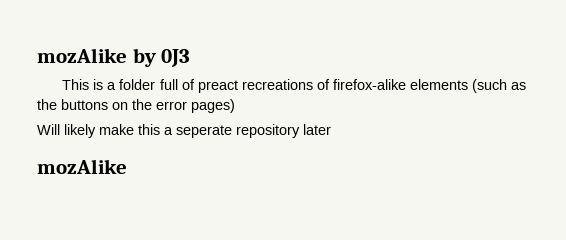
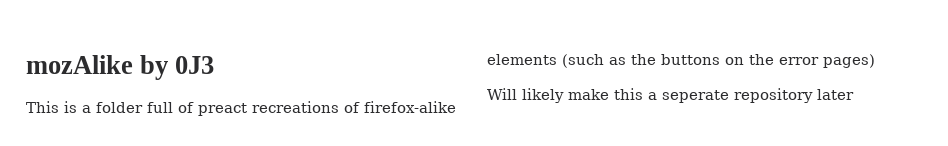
  Will likely make this a seperate repository later
- mozAlike

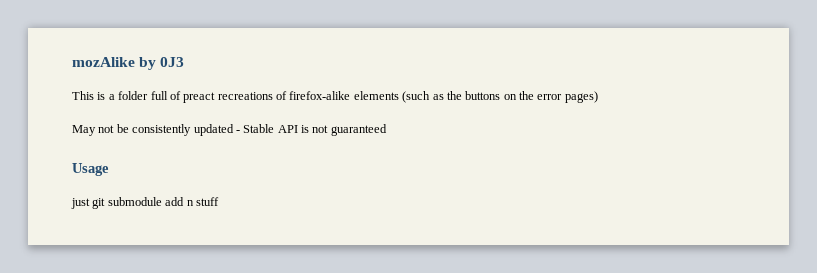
- Will likely make this a seperate repository later
+ May not be consistently updated - Stable API is not guaranteed
+ Usage
+ just git submodule add n stuff

